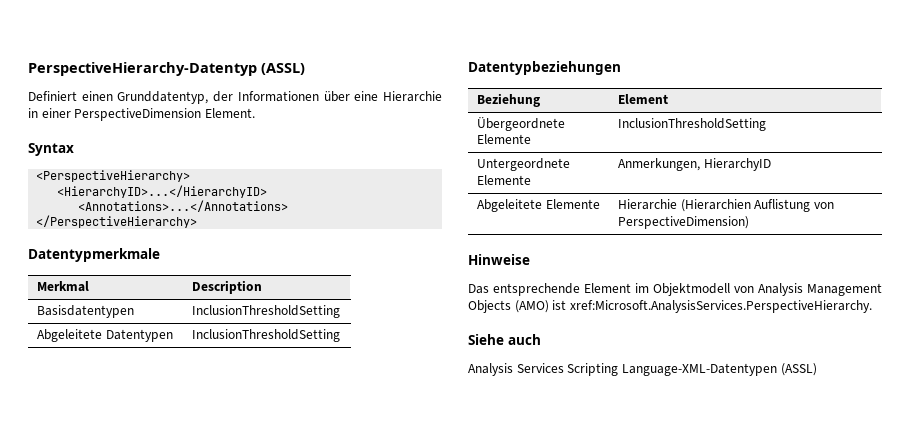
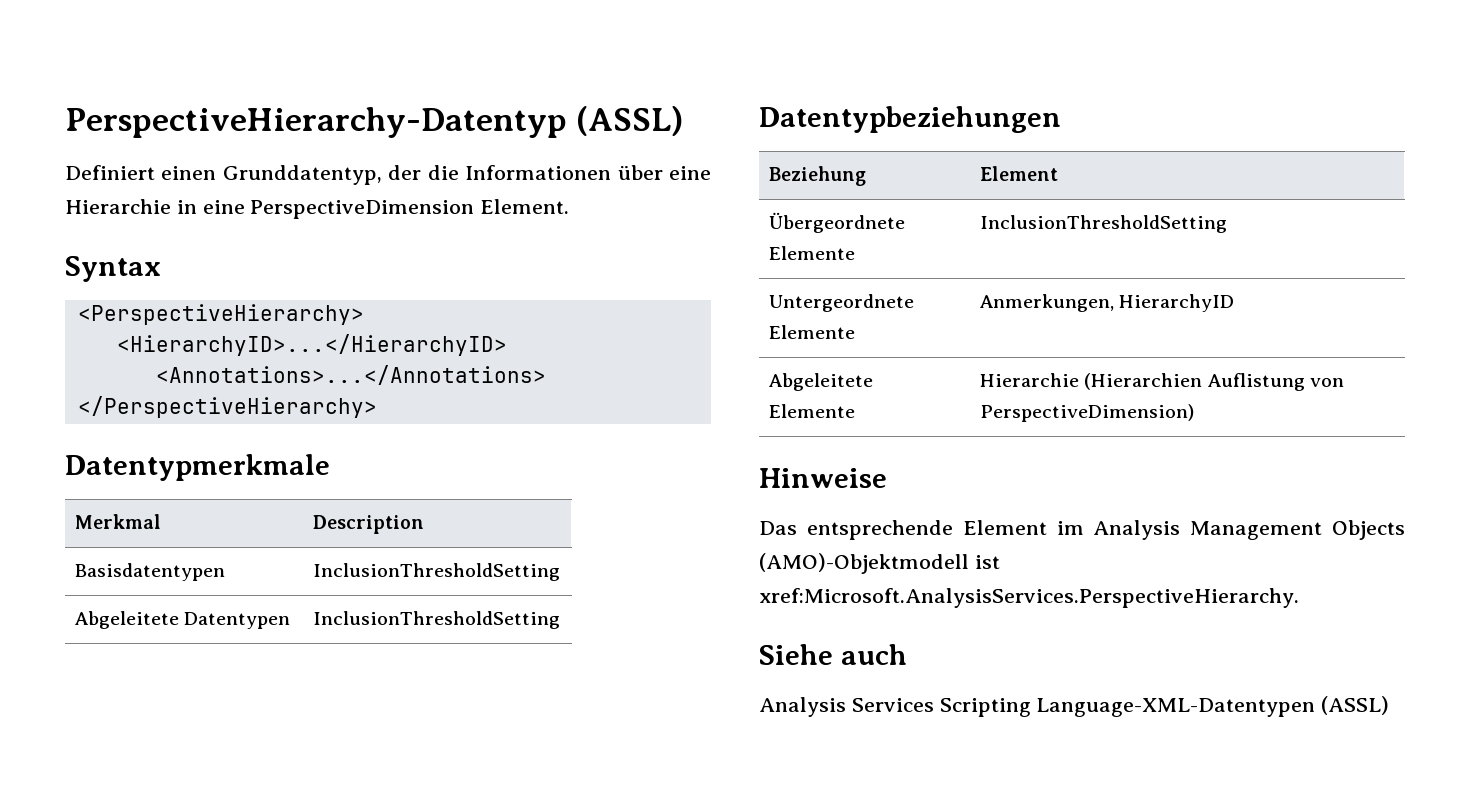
- Definiert einen Grunddatentyp, der Informationen über eine Hierarchie in einer PerspectiveDimension Element.
+ Definiert einen Grunddatentyp, der die Informationen über eine Hierarchie in eine PerspectiveDimension Element.
- Das entsprechende Element im Objektmodell von Analysis Management Objects (AMO) ist xref:Microsoft.AnalysisServices.PerspectiveHierarchy.
+ Das entsprechende Element im Analysis Management Objects (AMO)-Objektmodell ist xref:Microsoft.AnalysisServices.PerspectiveHierarchy.

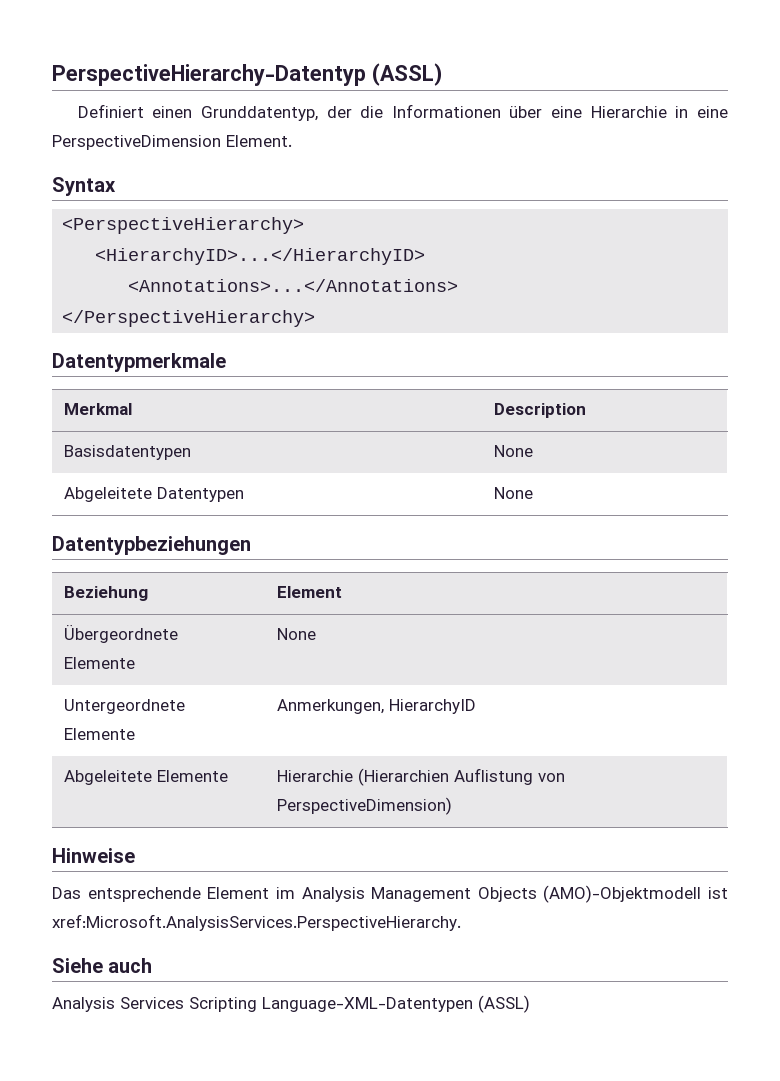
- Basisdatentypen | InclusionThresholdSetting
+ Basisdatentypen | None
- Abgeleitete Datentypen | InclusionThresholdSetting
+ Abgeleitete Datentypen | None
- Übergeordnete Elemente | InclusionThresholdSetting
+ Übergeordnete Elemente | None

